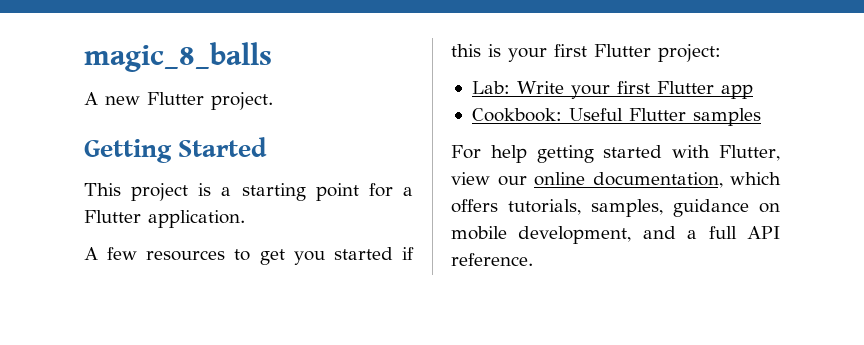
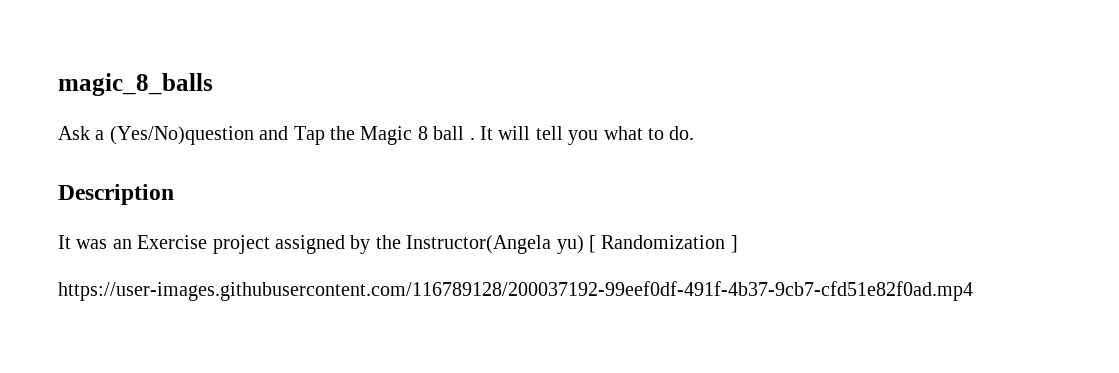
- A new Flutter project.
- Getting Started
- This project is a starting point for a Flutter application.
- A few resources to get you started if this is your first Flutter project:
- Lab: Write your first Flutter app
- Cookbook: Useful Flutter samples
- For help getting started with Flutter, view our online documentation, which offers tutorials, samples, guidance on mobile development, and a full API reference.
+ Ask a (Yes/No)question and Tap the Magic 8 ball . It will tell you what to do.
+ Description
+ It was an Exercise project assigned by the Instructor(Angela yu) [ Randomization ]
+ https://user-images.githubusercontent.com/116789128/200037192-99eef0df-491f-4b37-9cb7-cfd51e82f0ad.mp4

